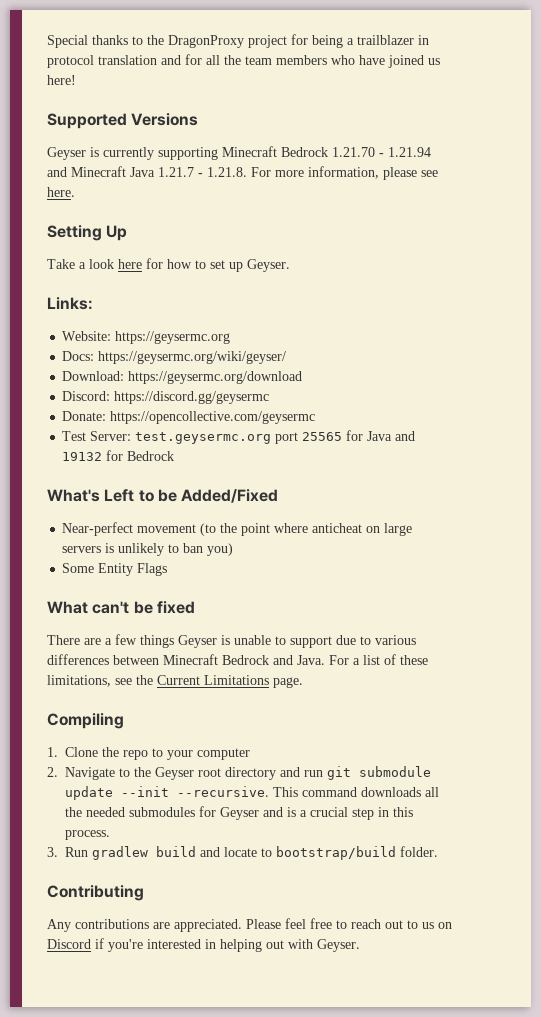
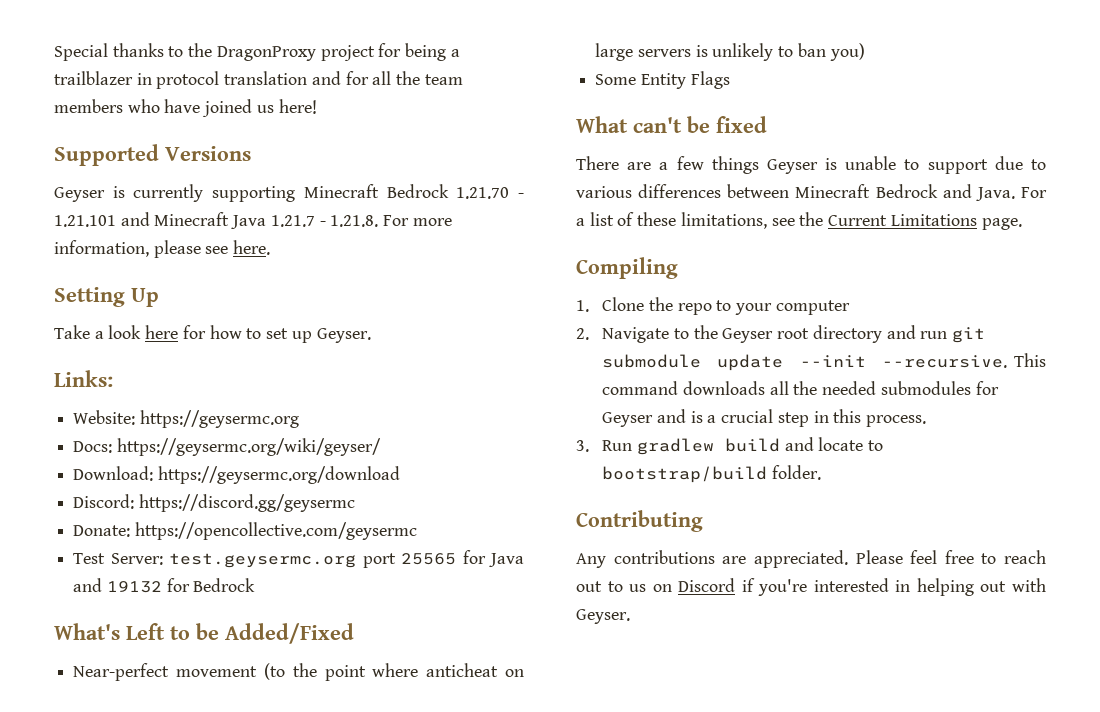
- Geyser is currently supporting Minecraft Bedrock 1.21.70 - 1.21.94 and Minecraft Java 1.21.7 - 1.21.8. For more information, please see here.
+ Geyser is currently supporting Minecraft Bedrock 1.21.70 - 1.21.101 and Minecraft Java 1.21.7 - 1.21.8. For more information, please see here.

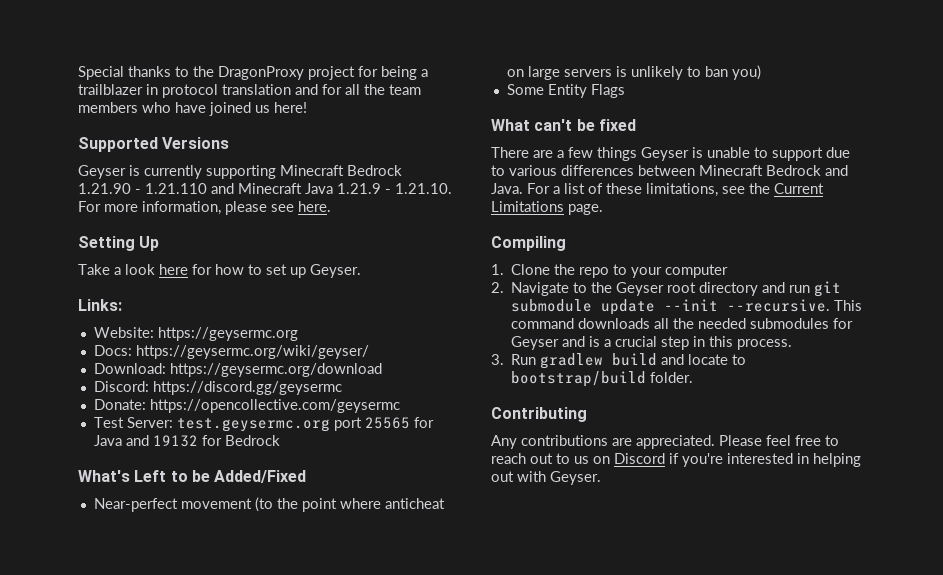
- Geyser is currently supporting Minecraft Bedrock 1.21.70 - 1.21.101 and Minecraft Java 1.21.7 - 1.21.8. For more information, please see here.
+ Geyser is currently supporting Minecraft Bedrock 1.21.90 - 1.21.110 and Minecraft Java 1.21.9 - 1.21.10. For more information, please see here.

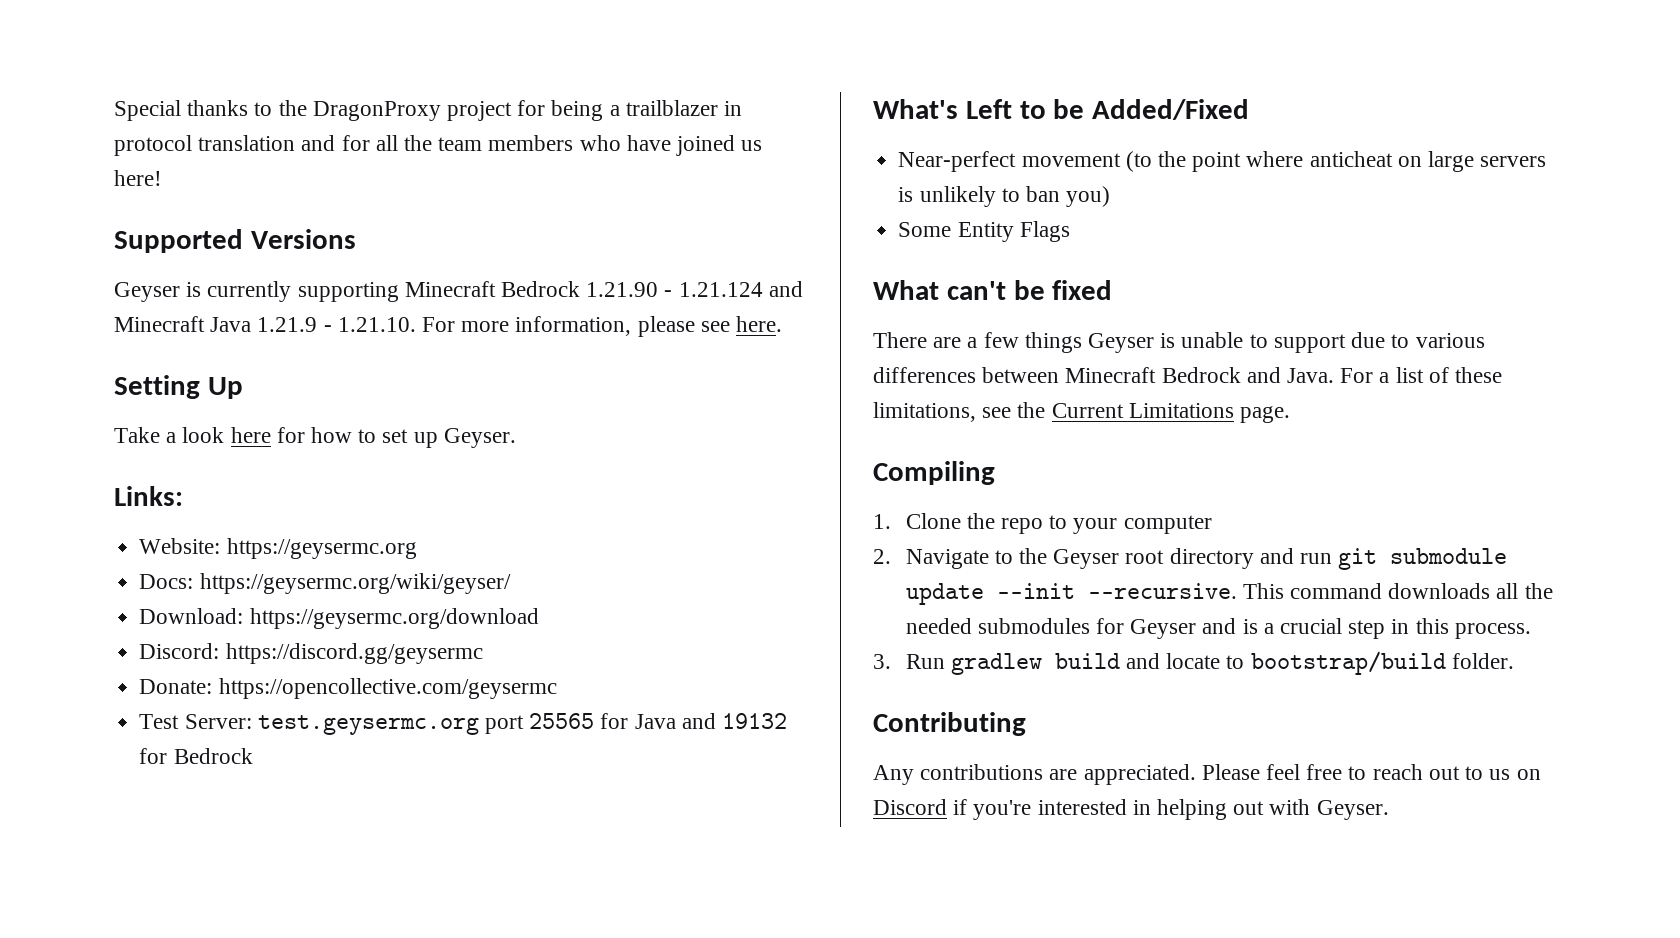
- Geyser is currently supporting Minecraft Bedrock 1.21.90 - 1.21.110 and Minecraft Java 1.21.9 - 1.21.10. For more information, please see here.
+ Geyser is currently supporting Minecraft Bedrock 1.21.90 - 1.21.124 and Minecraft Java 1.21.9 - 1.21.10. For more information, please see here.

